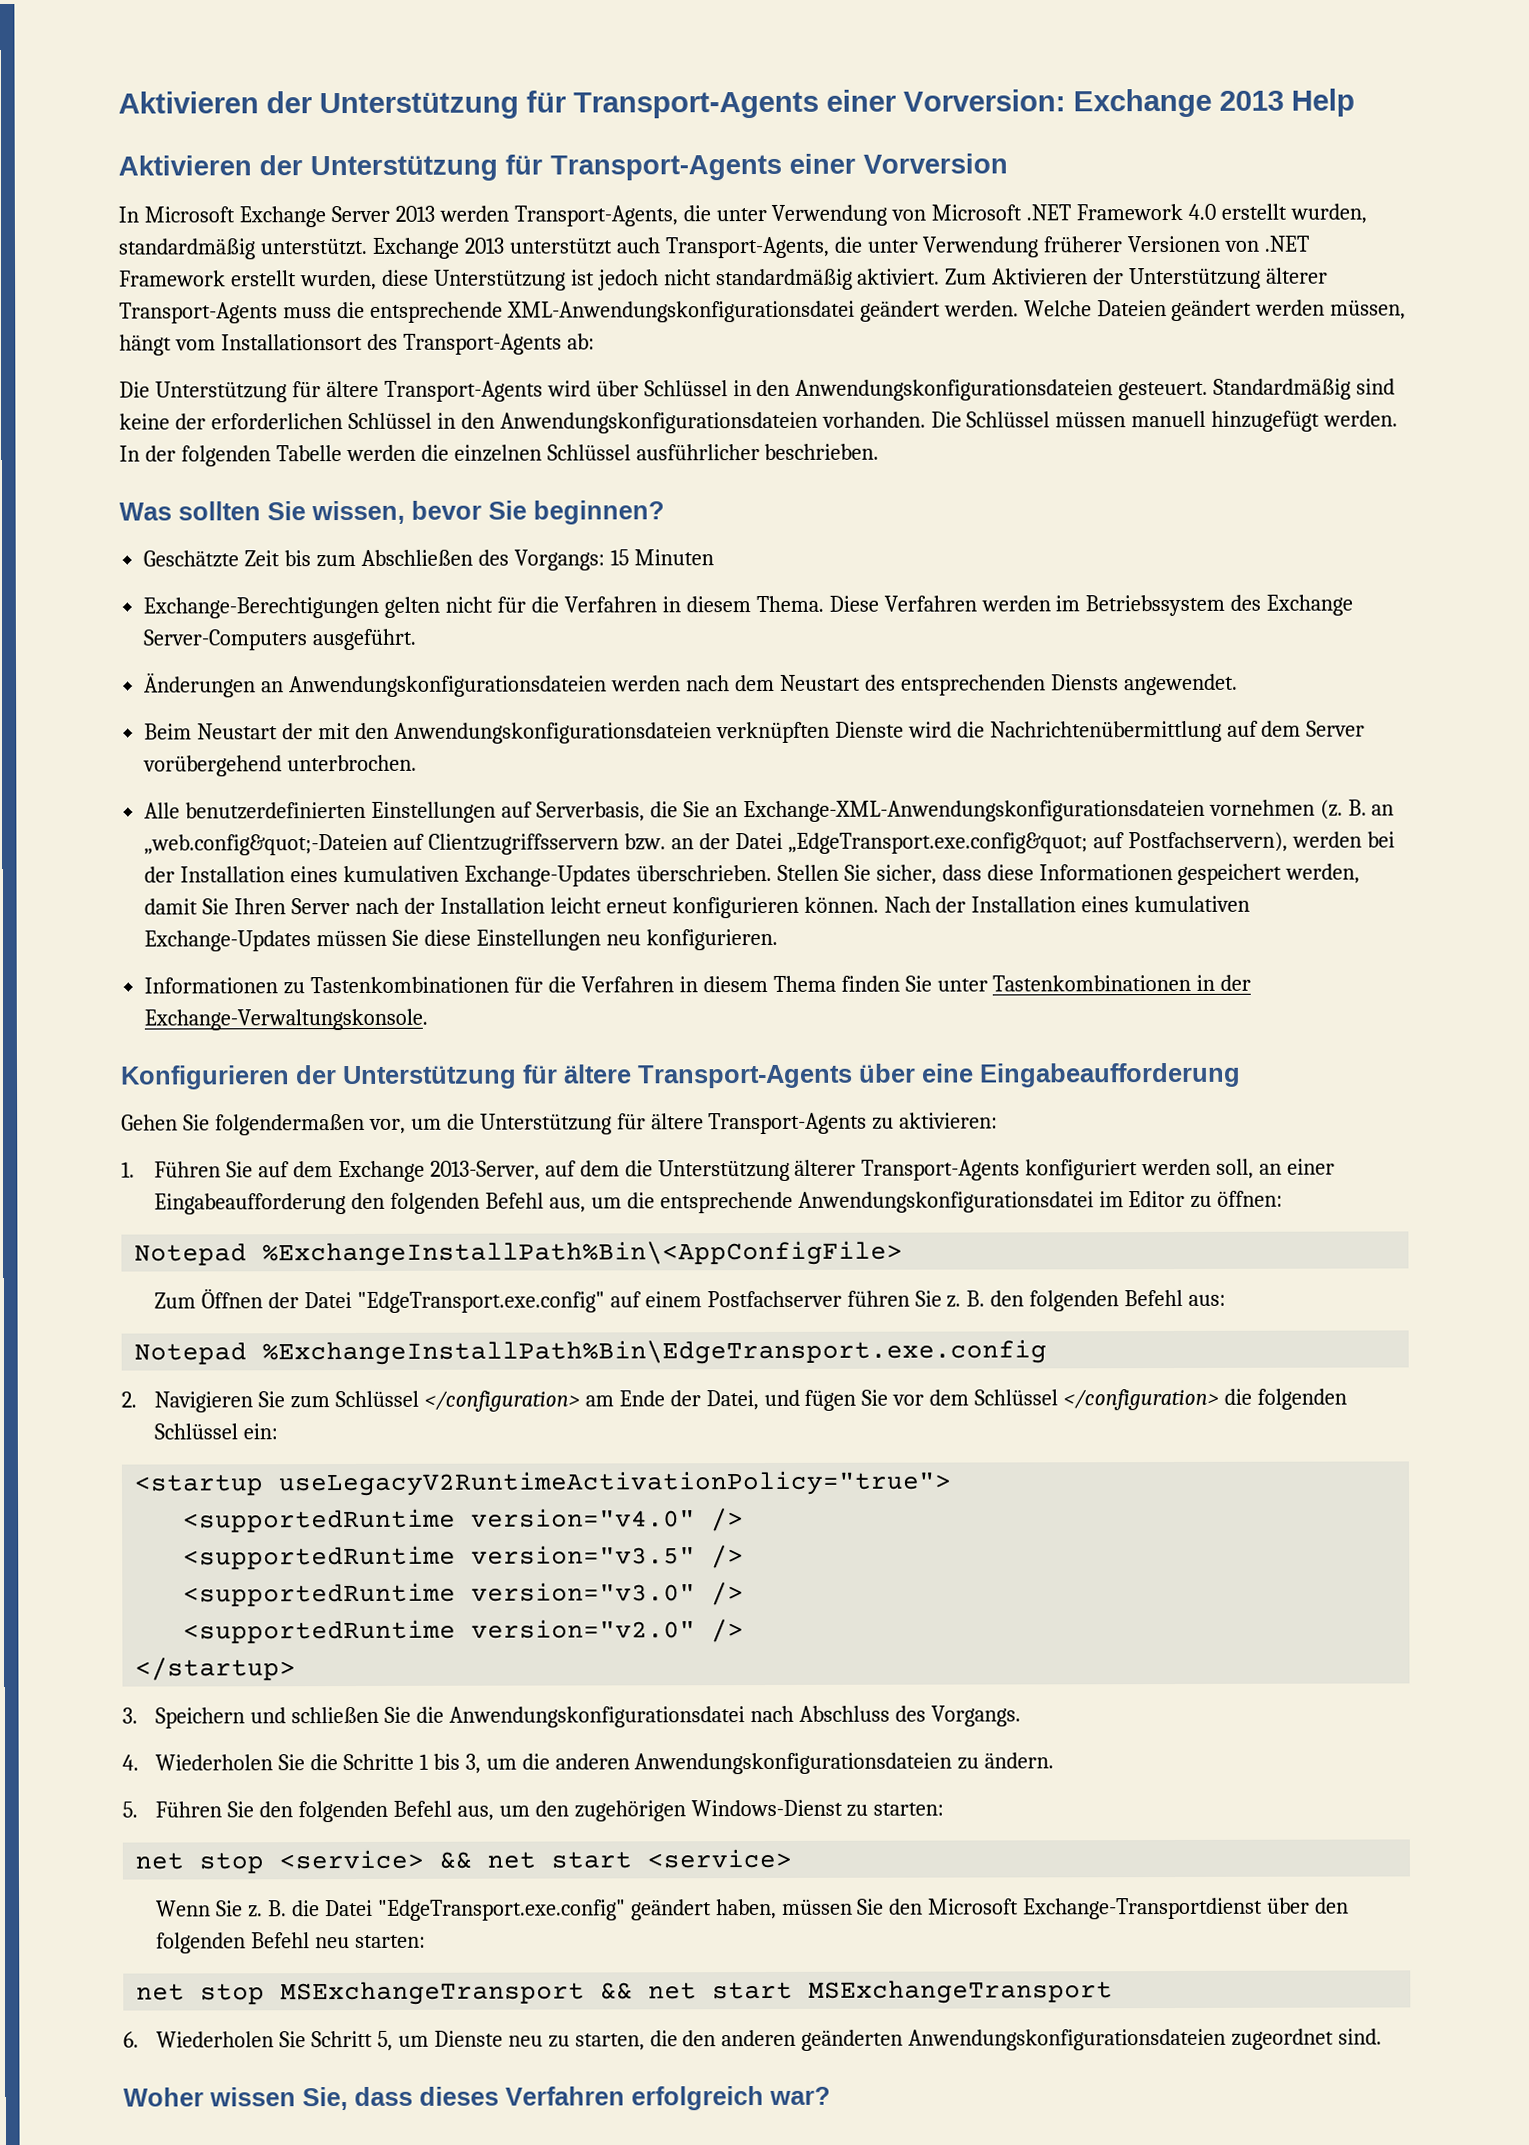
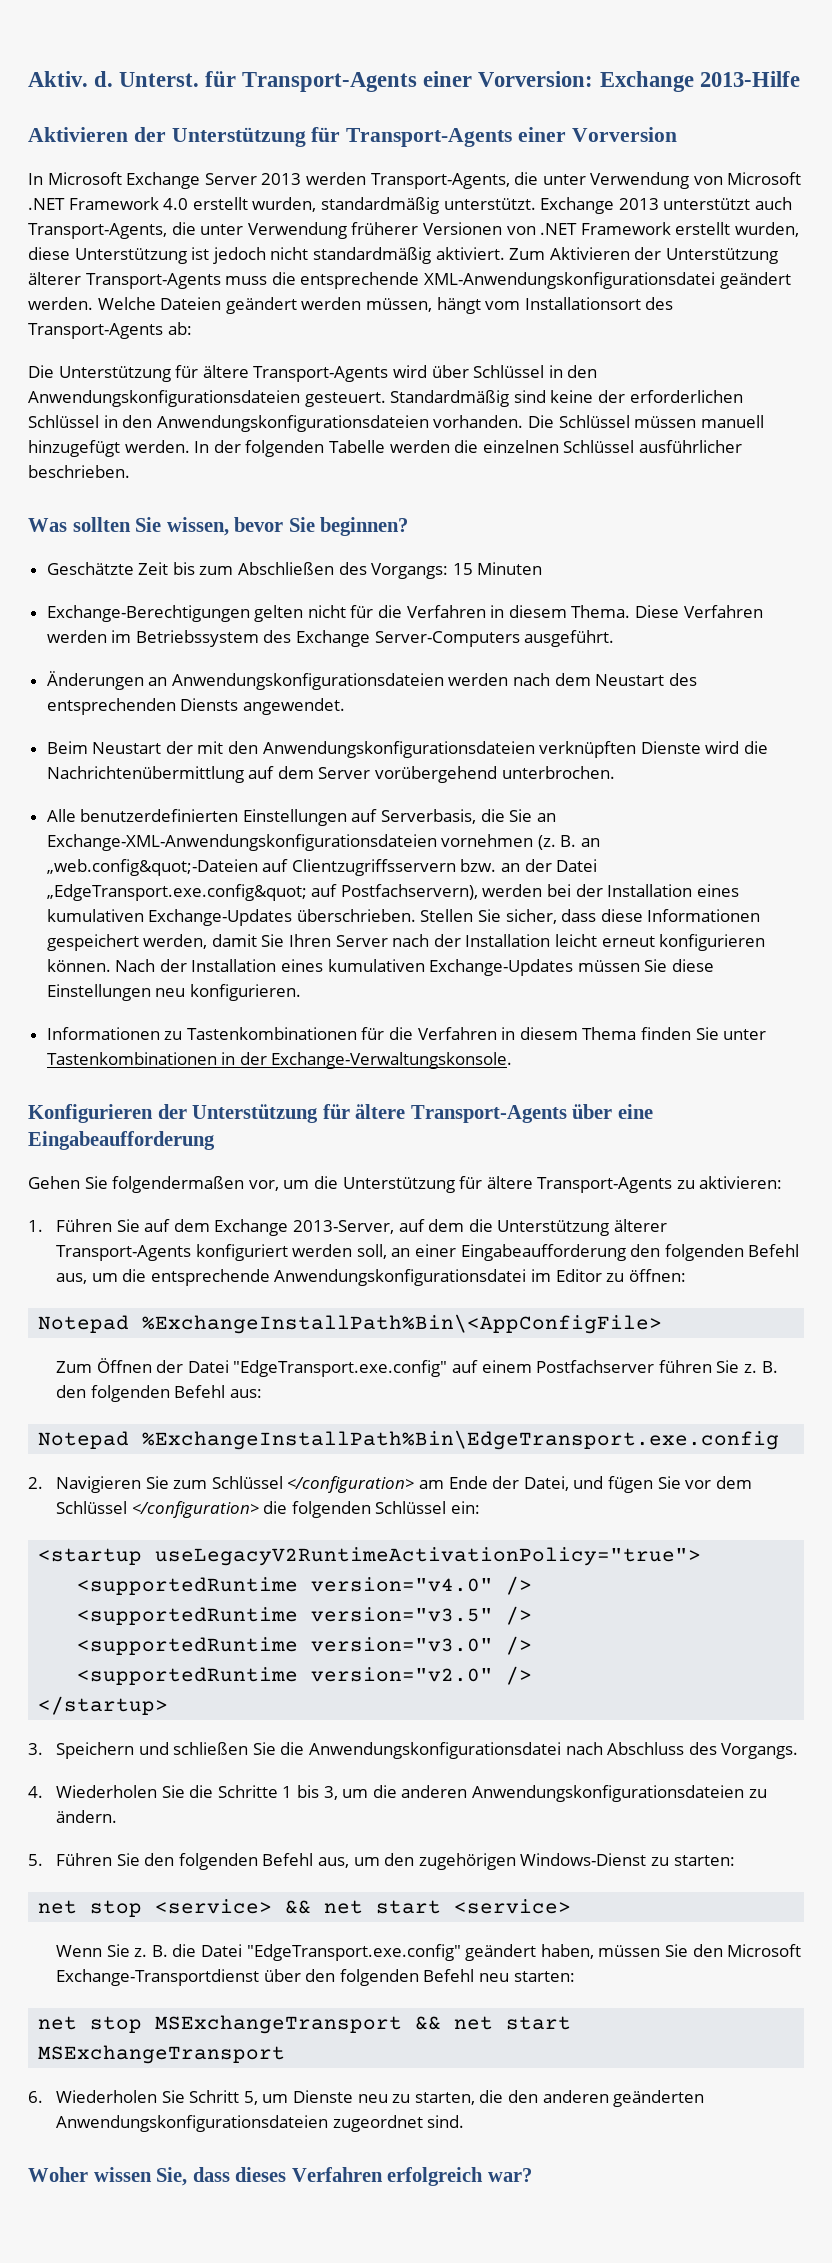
- Aktivieren der Unterstützung für Transport-Agents einer Vorversion: Exchange 2013 Help
+ Aktiv. d. Unterst. für Transport-Agents einer Vorversion: Exchange 2013-Hilfe

